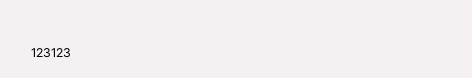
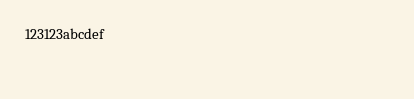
- 123123
+ 123123abcdef

